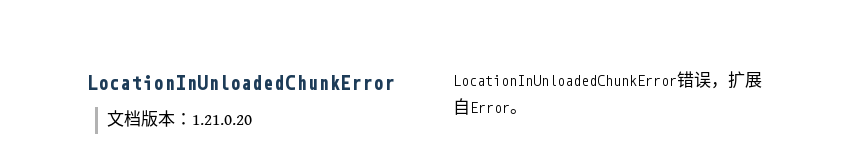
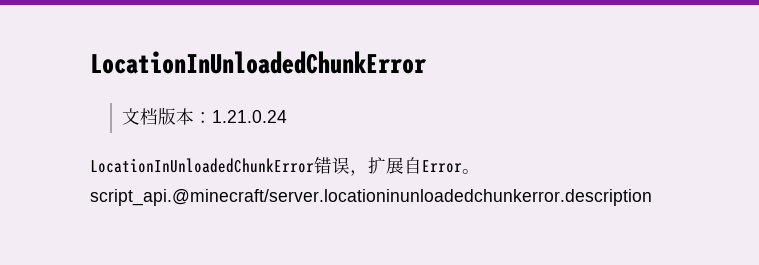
- 文档版本：1.21.0.20
+ 文档版本：1.21.0.24
- LocationInUnloadedChunkError错误，扩展自Error。
+ LocationInUnloadedChunkError错误，扩展自Error。script_api.@minecraft/server.locationinunloadedchunkerror.description

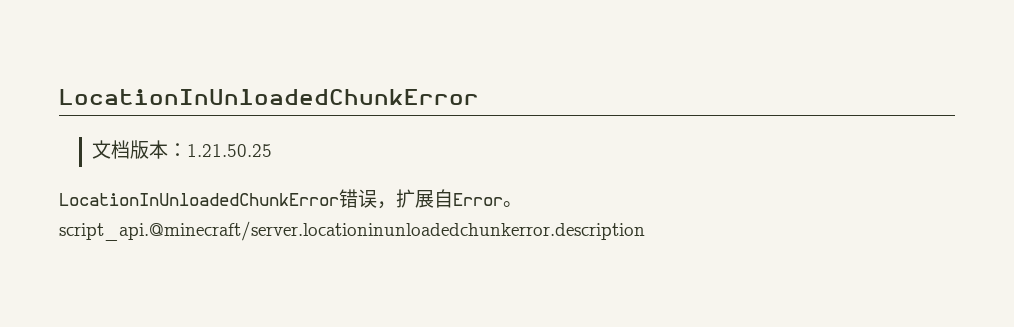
- 文档版本：1.21.0.24
+ 文档版本：1.21.50.25

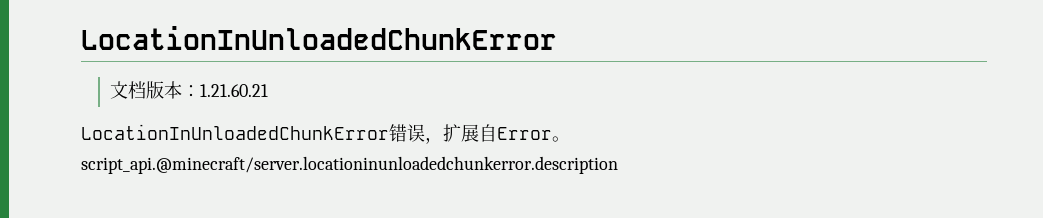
- 文档版本：1.21.50.25
+ 文档版本：1.21.60.21

